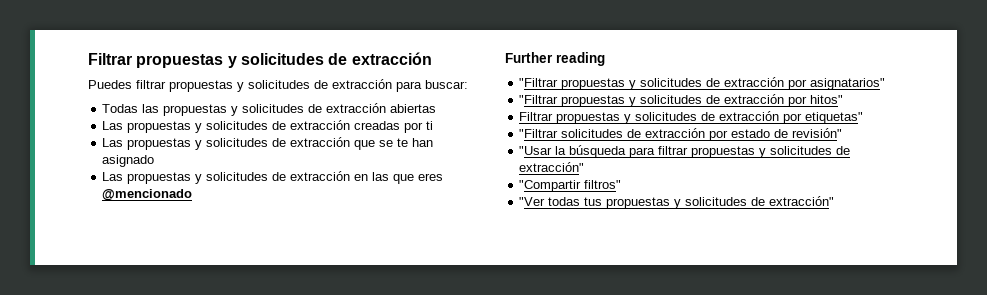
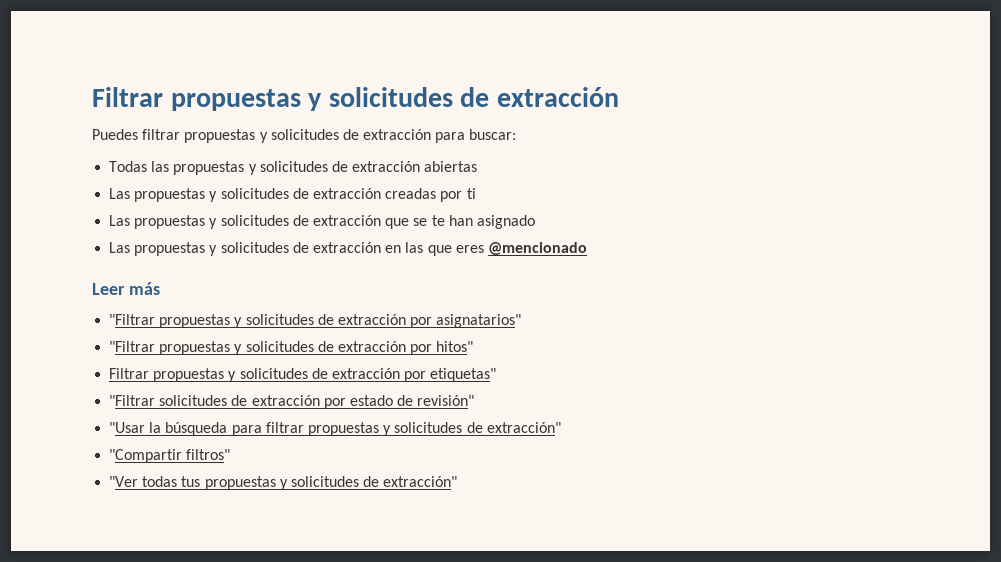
- Further reading
+ Leer más

